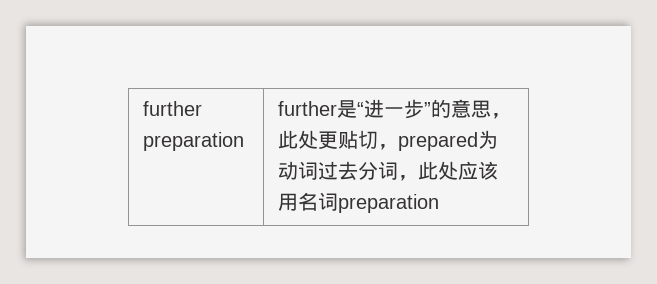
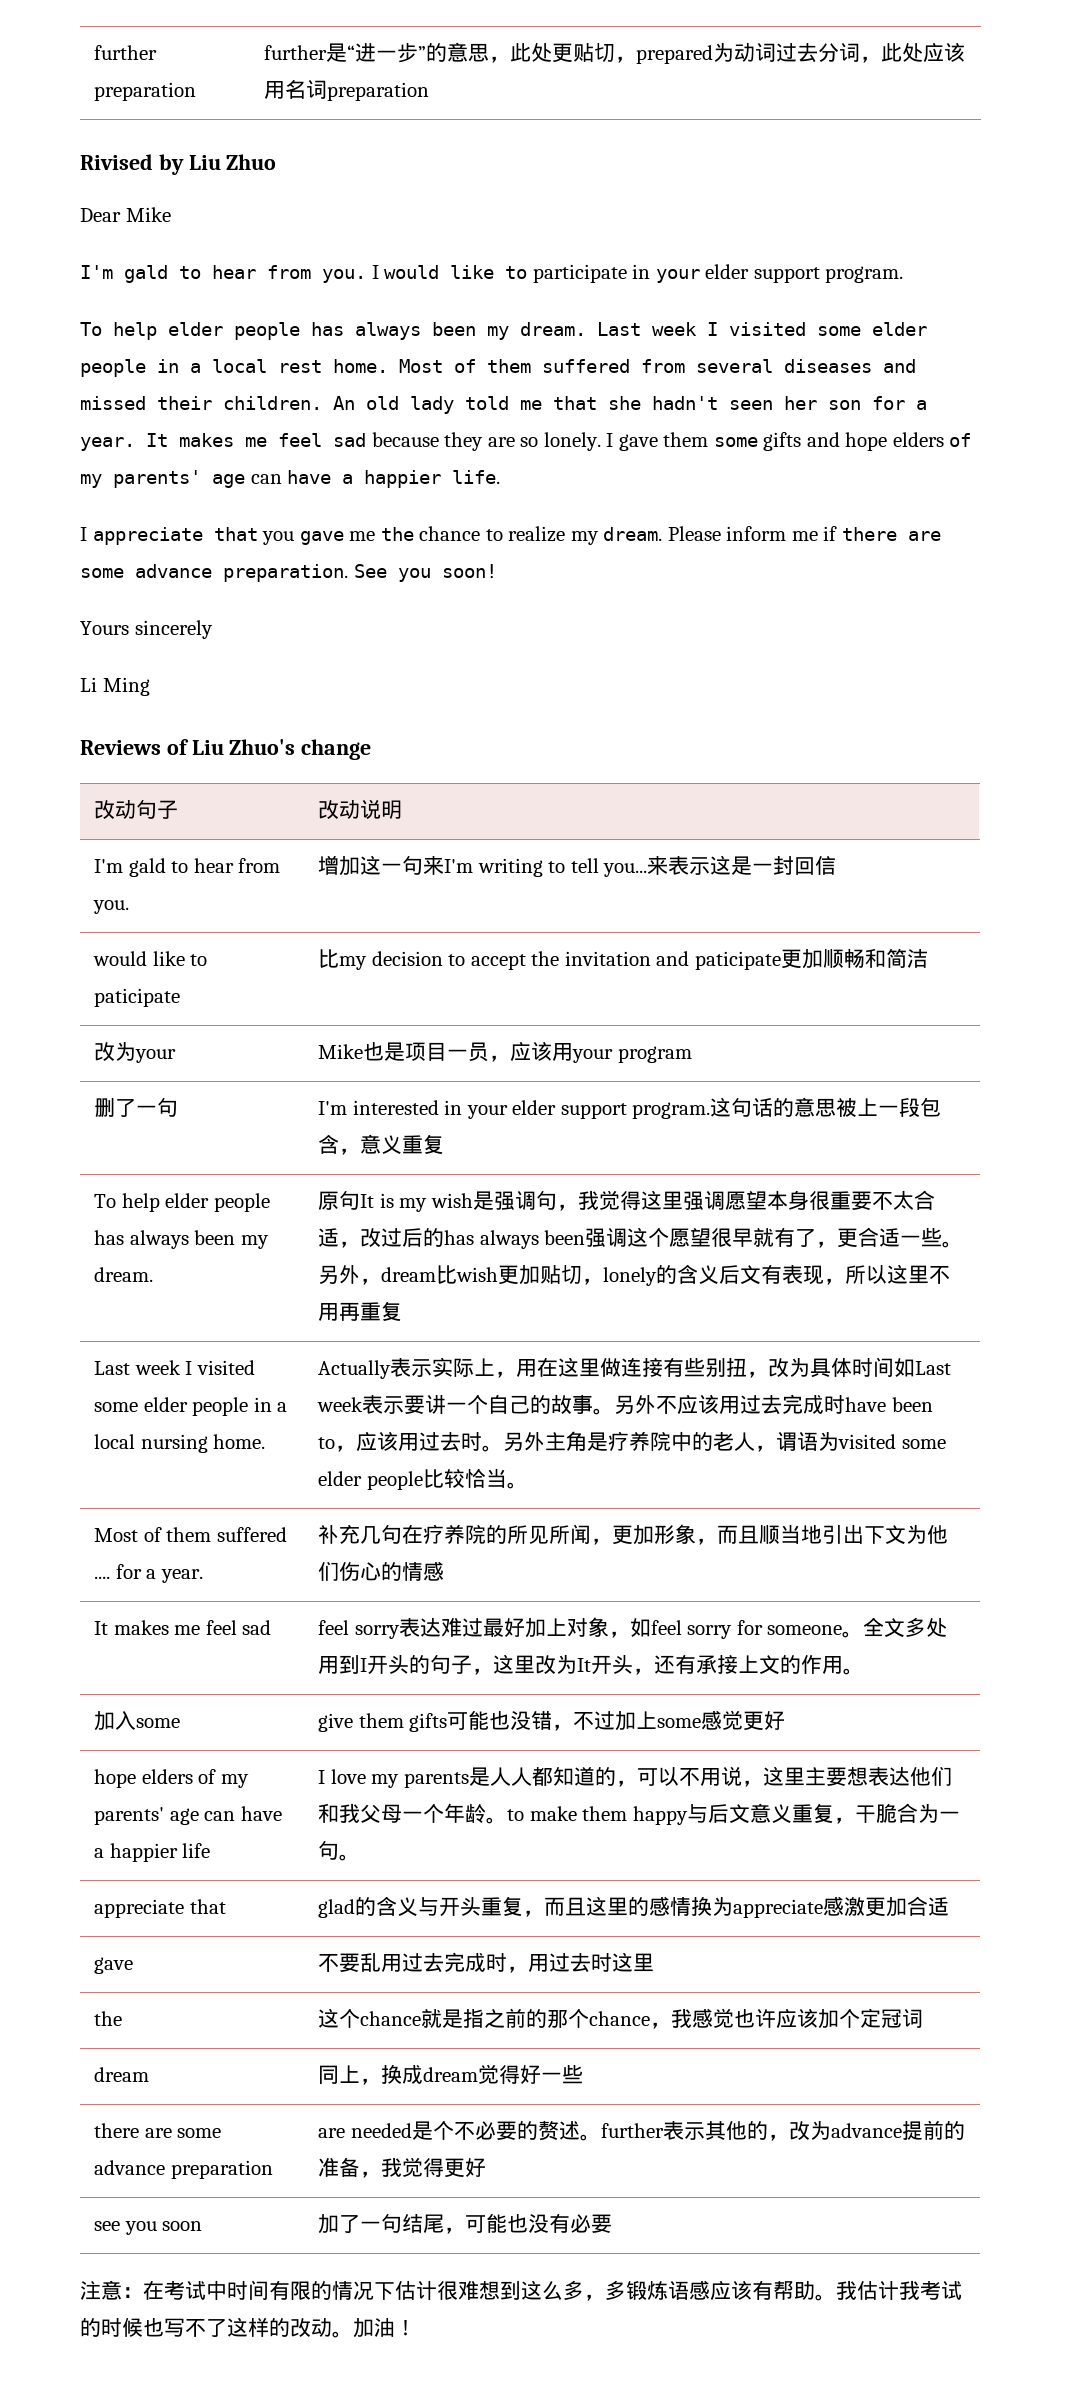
+ Rivised by Liu Zhuo
+ Dear Mike
+ I'm gald to hear from you. I would like to participate in your elder support program.
+ To help elder people has always been my dream. Last week I visited some elder people in a local rest home. Most of them suffered from several diseases and missed their children. An old lady told me that she hadn't seen her son for a year. It makes me feel sad because they are so lonely. I gave them some gifts and hope elders of my parents' age can have a happier life.
+ I appreciate that you gave me the chance to realize my dream. Please inform me if there are some advance preparation. See you soon!
+ Yours sincerely
+ Li Ming
+ Reviews of Liu Zhuo's change
+ 改动句子 | 改动说明
+ I'm gald to hear from you. | 增加这一句来I'm writing to tell you...来表示这是一封回信
+ would like to paticipate | 比my decision to accept the invitation and paticipate更加顺畅和简洁
+ 改为your | Mike也是项目一员，应该用your program
+ 删了一句 | I'm interested in your elder support program.这句话的意思被上一段包含，意义重复
+ To help elder people has always been my dream. | 原句It is my wish是强调句，我觉得这里强调愿望本身很重要不太合适，改过后的has always been强调这个愿望很早就有了，更合适一些。另外，dream比wish更加贴切，lonely的含义后文有表现，所以这里不用再重复
+ Last week I visited some elder people in a local nursing home. | Actually表示实际上，用在这里做连接有些别扭，改为具体时间如Last week表示要讲一个自己的故事。另外不应该用过去完成时have been to，应该用过去时。另外主角是疗养院中的老人，谓语为visited some elder people比较恰当。
+ Most of them suffered .... for a year. | 补充几句在疗养院的所见所闻，更加形象，而且顺当地引出下文为他们伤心的情感
+ It makes me feel sad | feel sorry表达难过最好加上对象，如feel sorry for someone。全文多处用到I开头的句子，这里改为It开头，还有承接上文的作用。
+ 加入some | give them gifts可能也没错，不过加上some感觉更好
+ hope elders of my parents' age can have a happier life | I love my parents是人人都知道的，可以不用说，这里主要想表达他们和我父母一个年龄。to make them happy与后文意义重复，干脆合为一句。
+ appreciate that | glad的含义与开头重复，而且这里的感情换为appreciate感激更加合适
+ gave | 不要乱用过去完成时，用过去时这里
+ the | 这个chance就是指之前的那个chance，我感觉也许应该加个定冠词
+ dream | 同上，换成dream觉得好一些
+ there are some advance preparation | are needed是个不必要的赘述。further表示其他的，改为advance提前的准备，我觉得更好
+ see you soon | 加了一句结尾，可能也没有必要
+ 注意：在考试中时间有限的情况下估计很难想到这么多，多锻炼语感应该有帮助。我估计我考试的时候也写不了这样的改动。加油！

